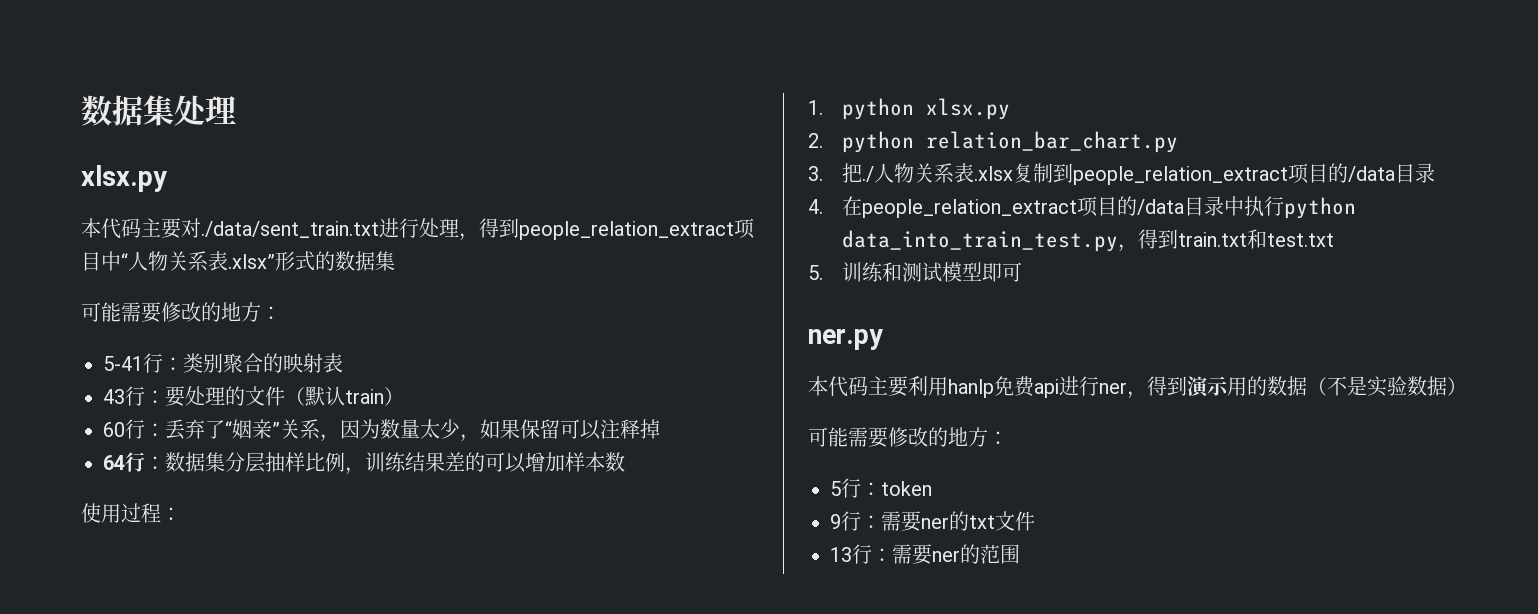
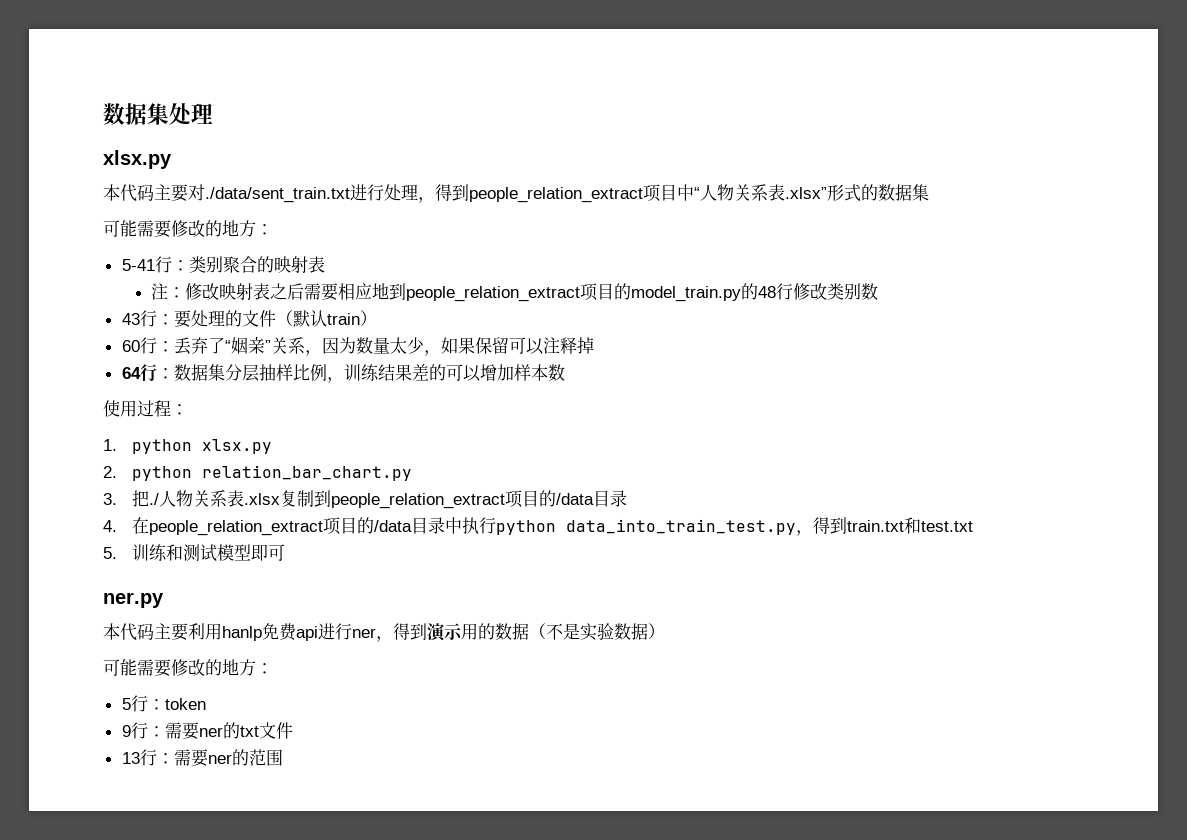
+ 注：修改映射表之后需要相应地到people_relation_extract项目的model_train.py的48行修改类别数

